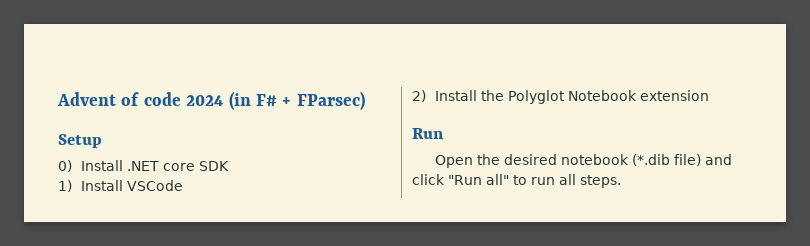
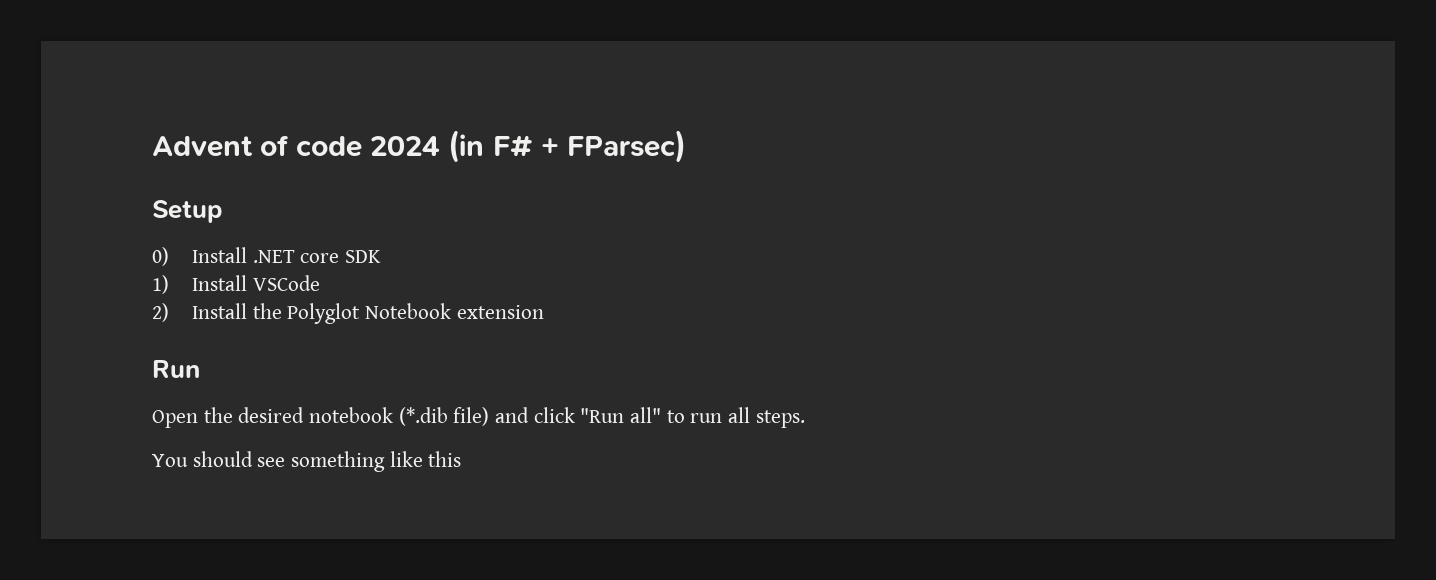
+ You should see something like this

